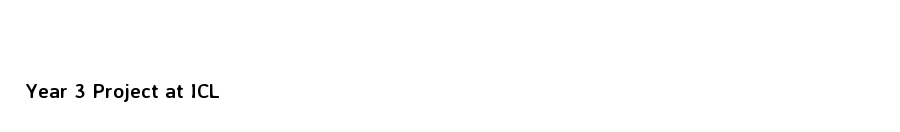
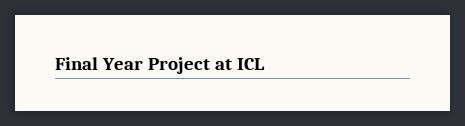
- Year 3 Project at ICL
+ Final Year Project at ICL

